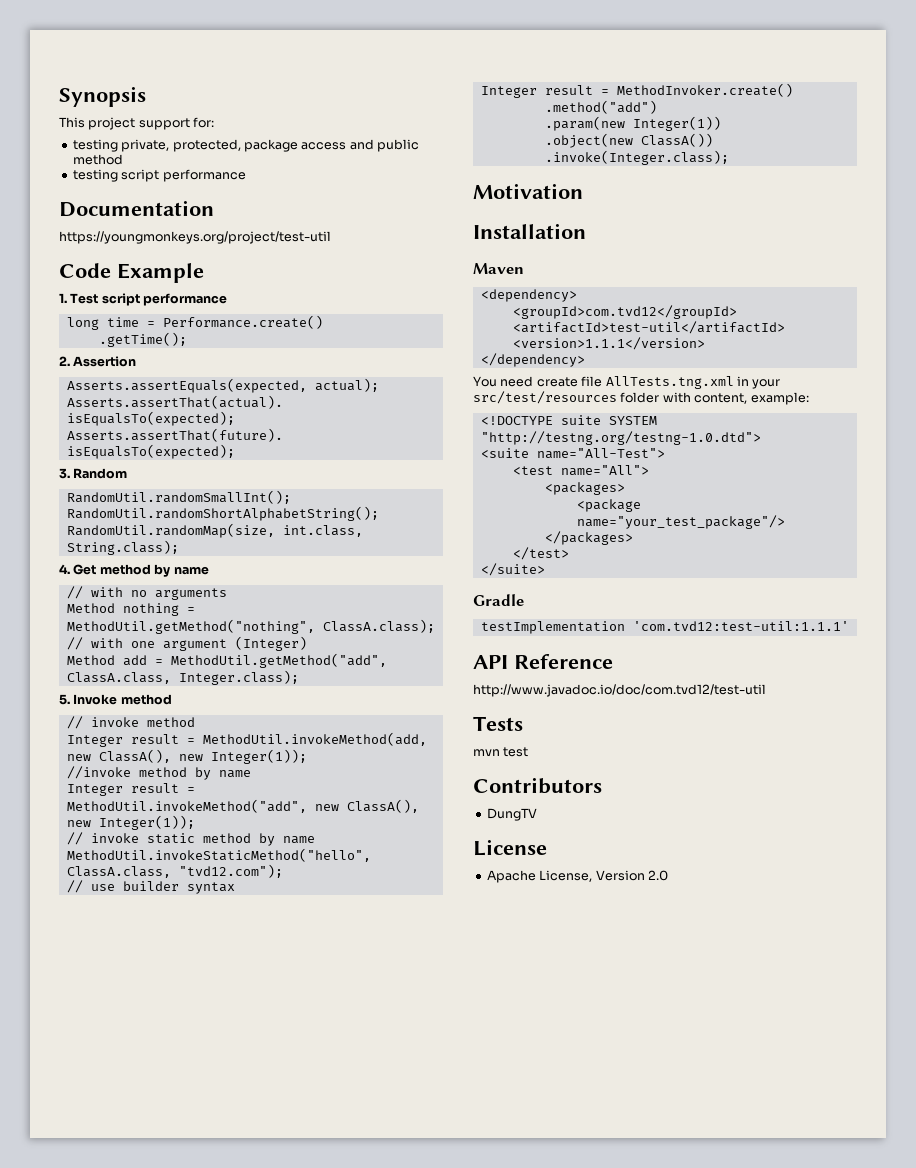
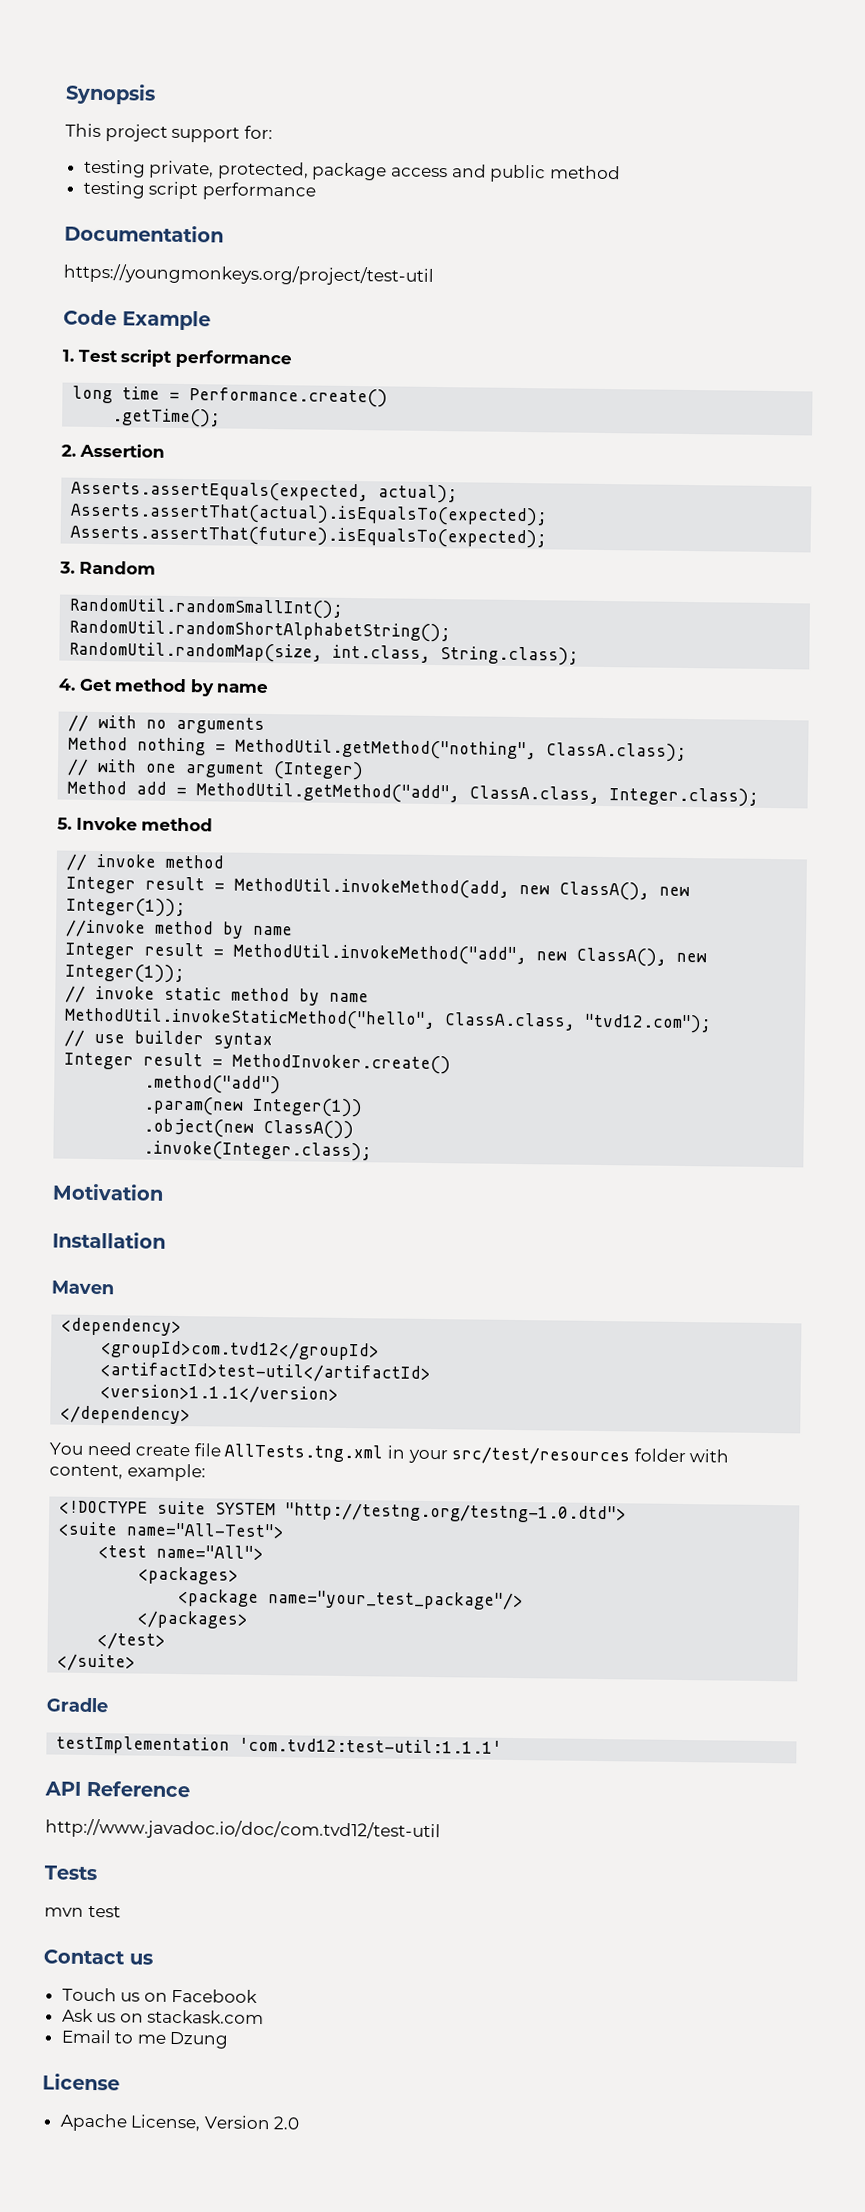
- Contributors
- DungTV
+ Contact us
+ Touch us on Facebook
+ Ask us on stackask.com
+ Email to me Dzung

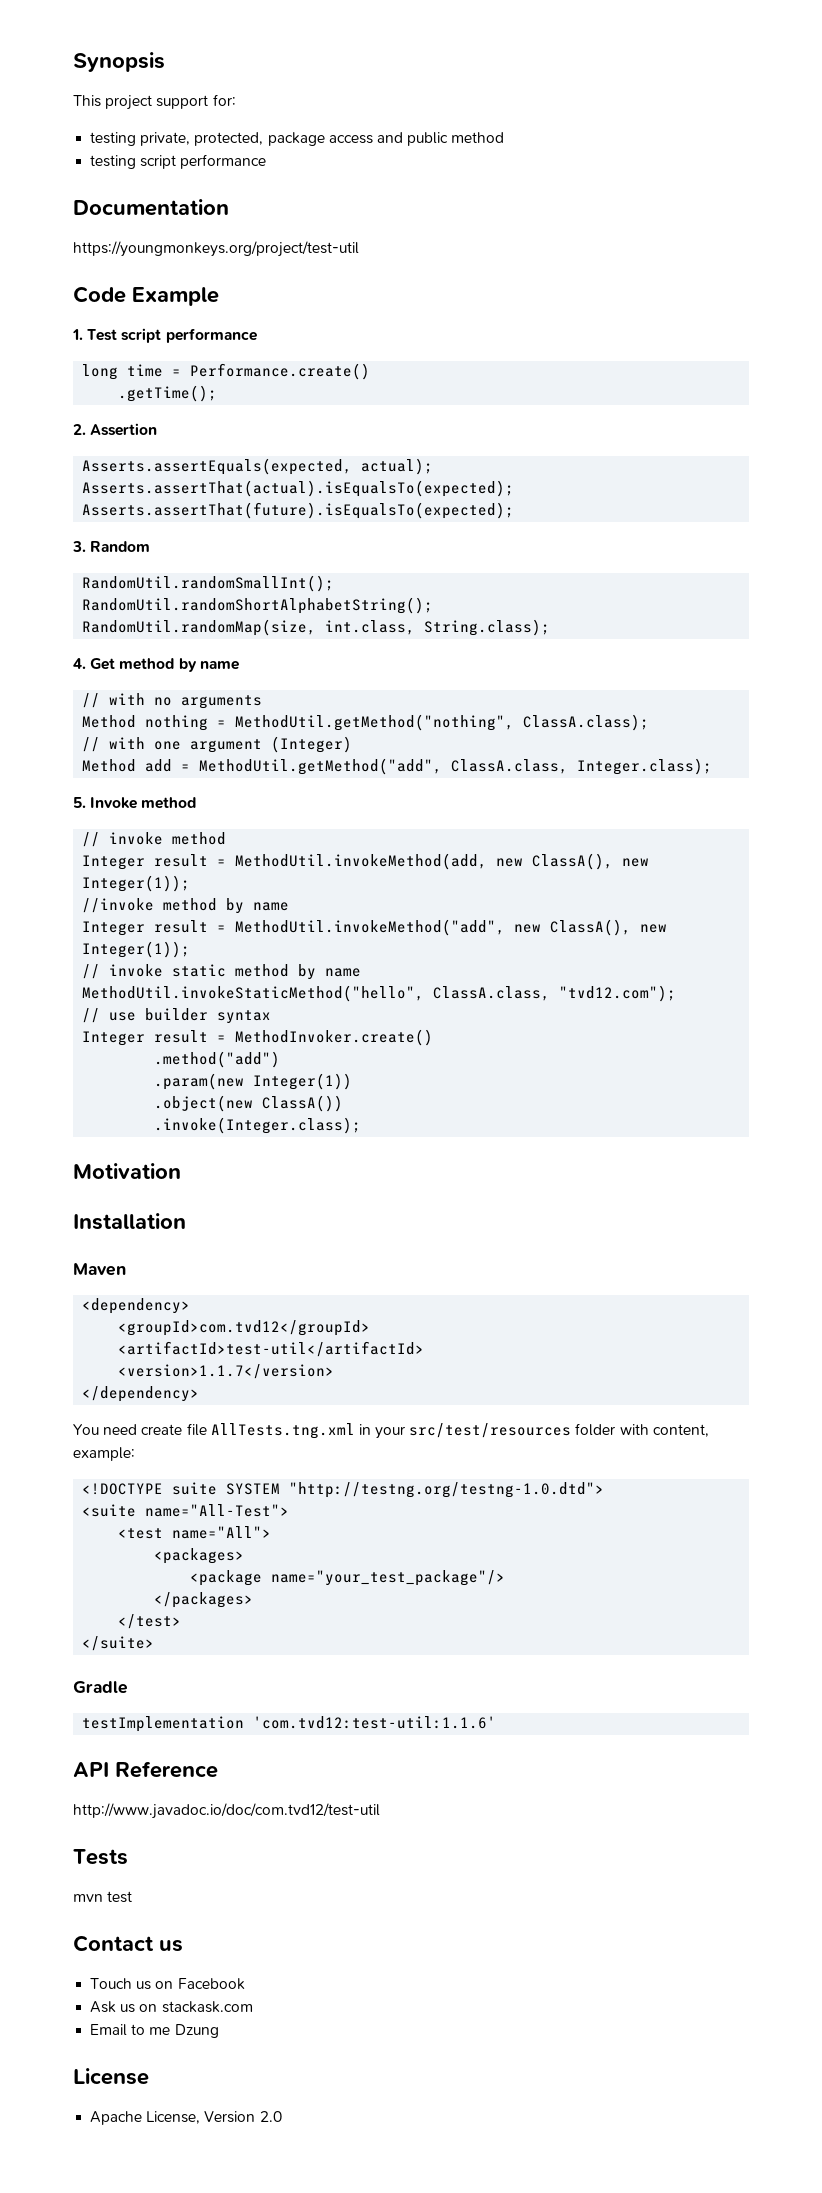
- <version>1.1.1</version>
+ <version>1.1.7</version>
- testImplementation 'com.tvd12:test-util:1.1.1'
+ testImplementation 'com.tvd12:test-util:1.1.6'

